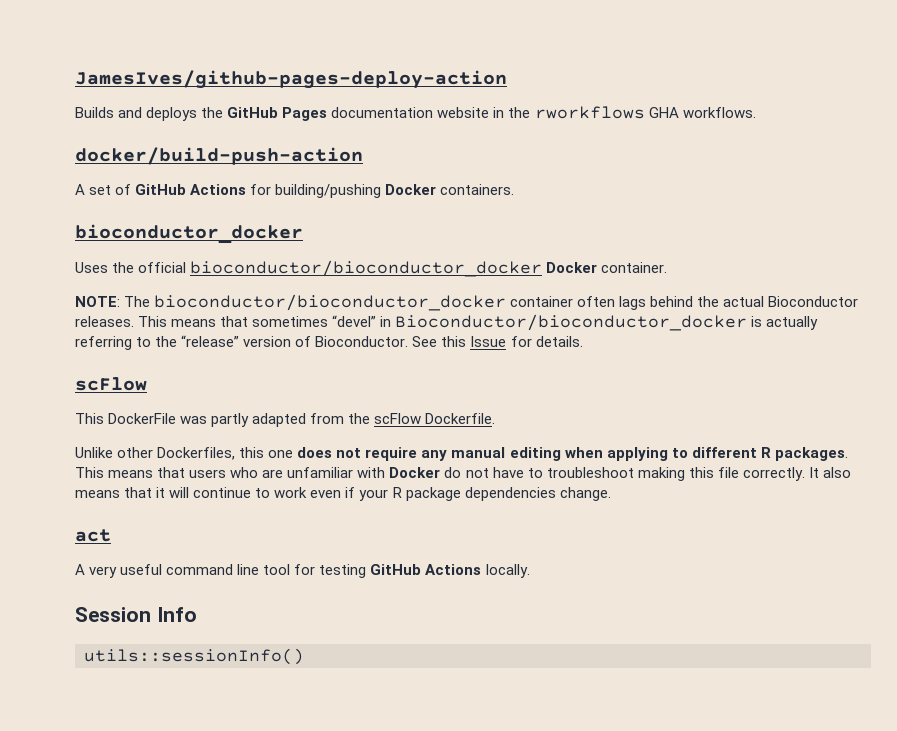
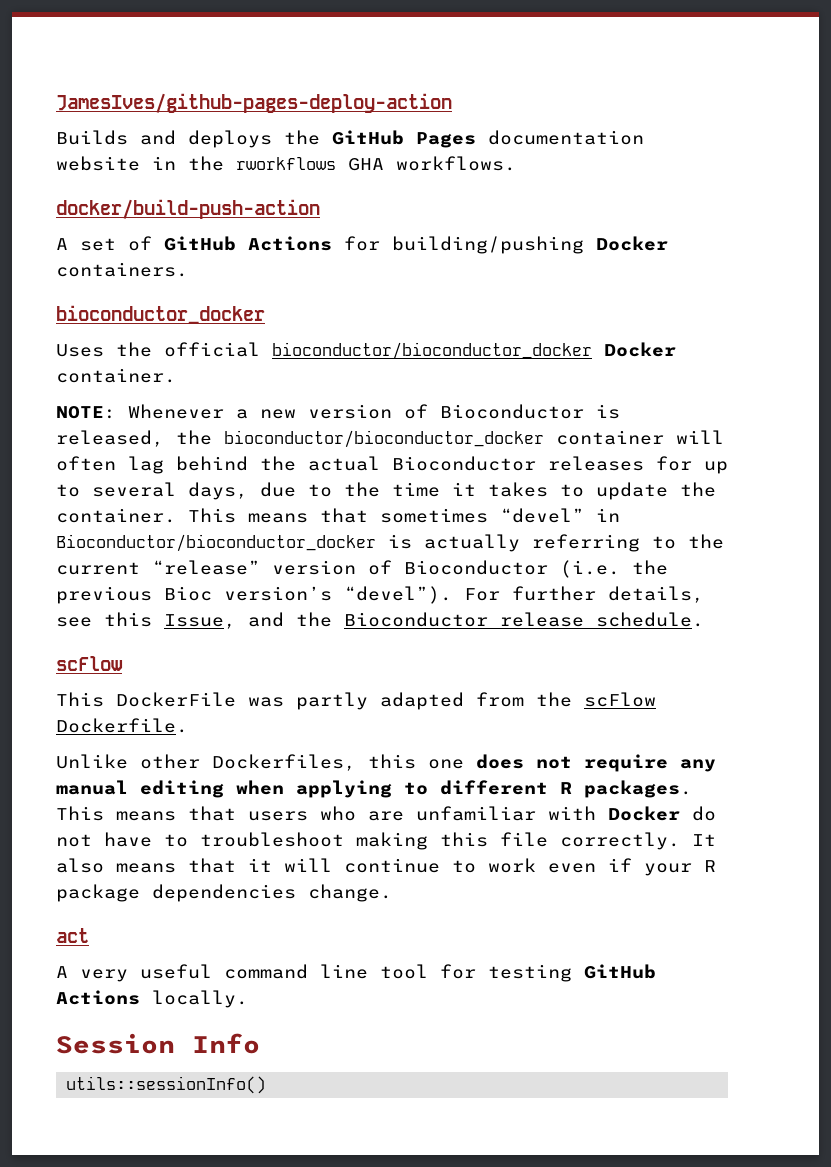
- NOTE: The bioconductor/bioconductor_docker container often lags behind the actual Bioconductor releases.
+ NOTE: Whenever a new version of Bioconductor is released, the bioconductor/bioconductor_docker container will often lag behind the actual Bioconductor releases for up to several days, due to the time it takes to update the container.
- This means that sometimes “devel” in Bioconductor/bioconductor_docker is actually referring to the “release” version of Bioconductor. See this Issue for details.
+ This means that sometimes “devel” in Bioconductor/bioconductor_docker is actually referring to the current “release” version of Bioconductor (i.e. the previous Bioc version’s “devel”). For further details, see this Issue, and the Bioconductor release schedule.

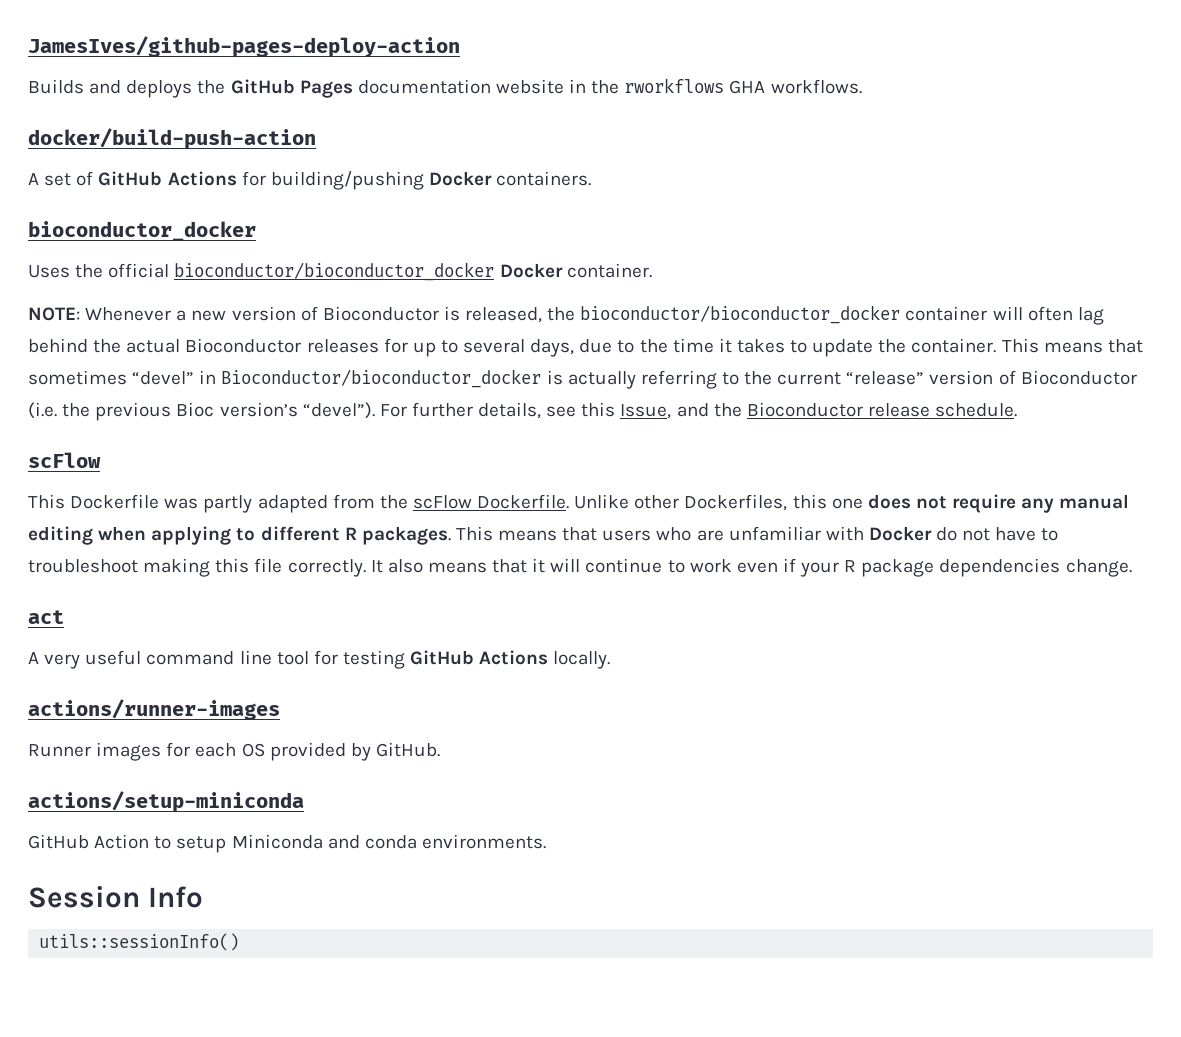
- This DockerFile was partly adapted from the scFlow Dockerfile.
- Unlike other Dockerfiles, this one does not require any manual editing when applying to different R packages.
+ This Dockerfile was partly adapted from the scFlow Dockerfile. Unlike other Dockerfiles, this one does not require any manual editing when applying to different R packages.
+ actions/runner-images
+ Runner images for each OS provided by GitHub.
+ actions/setup-miniconda
+ GitHub Action to setup Miniconda and conda environments.

